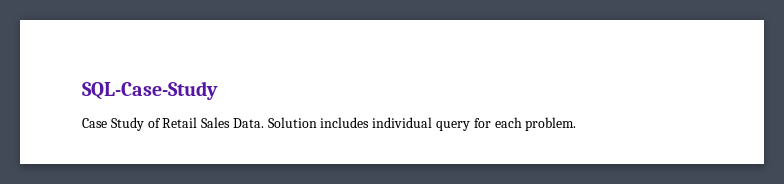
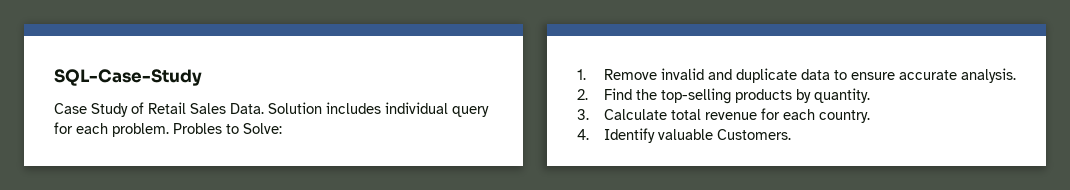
+ Probles to Solve:
+ 1. Remove invalid and duplicate data to ensure accurate analysis.
+ 2. Find the top-selling products by quantity.
+ 3. Calculate total revenue for each country.
+ 4. Identify valuable Customers.

